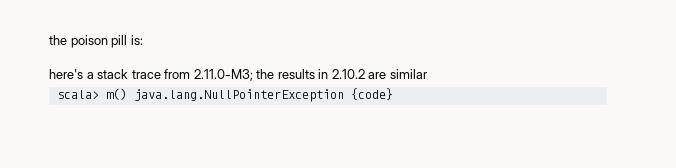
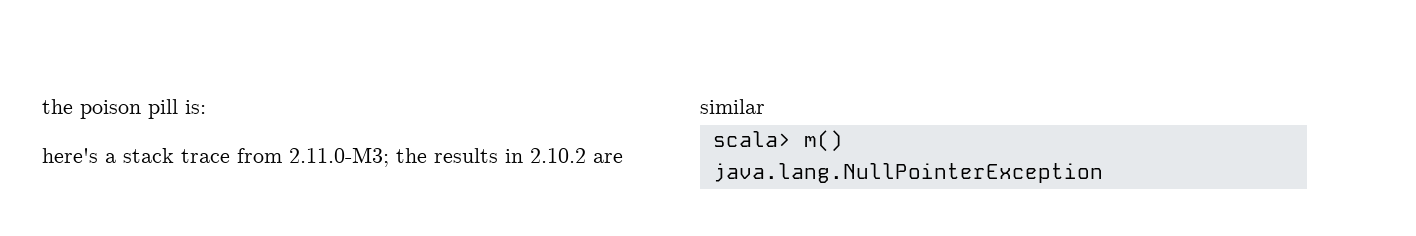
- scala> m() java.lang.NullPointerException {code}
+ scala> m()
+ java.lang.NullPointerException

